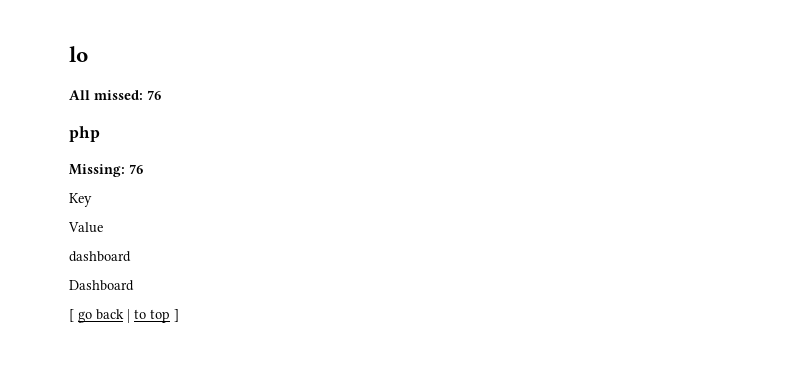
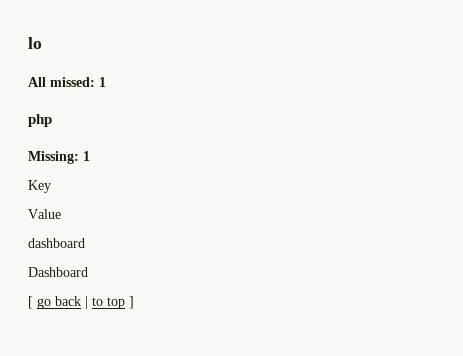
- All missed: 76
+ All missed: 1
- Missing: 76
+ Missing: 1

